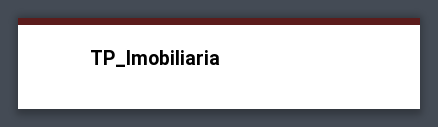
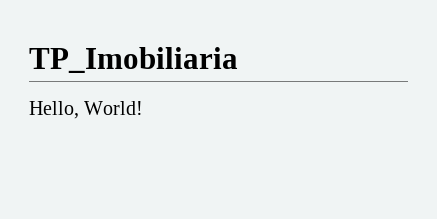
+ Hello, World!

